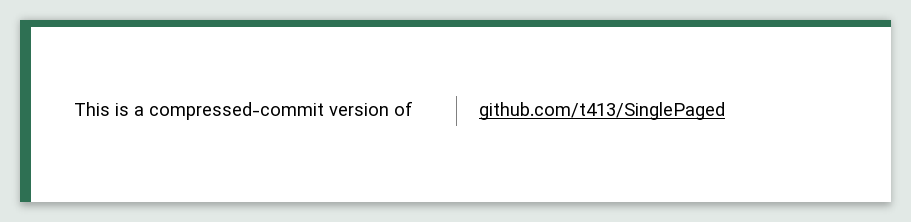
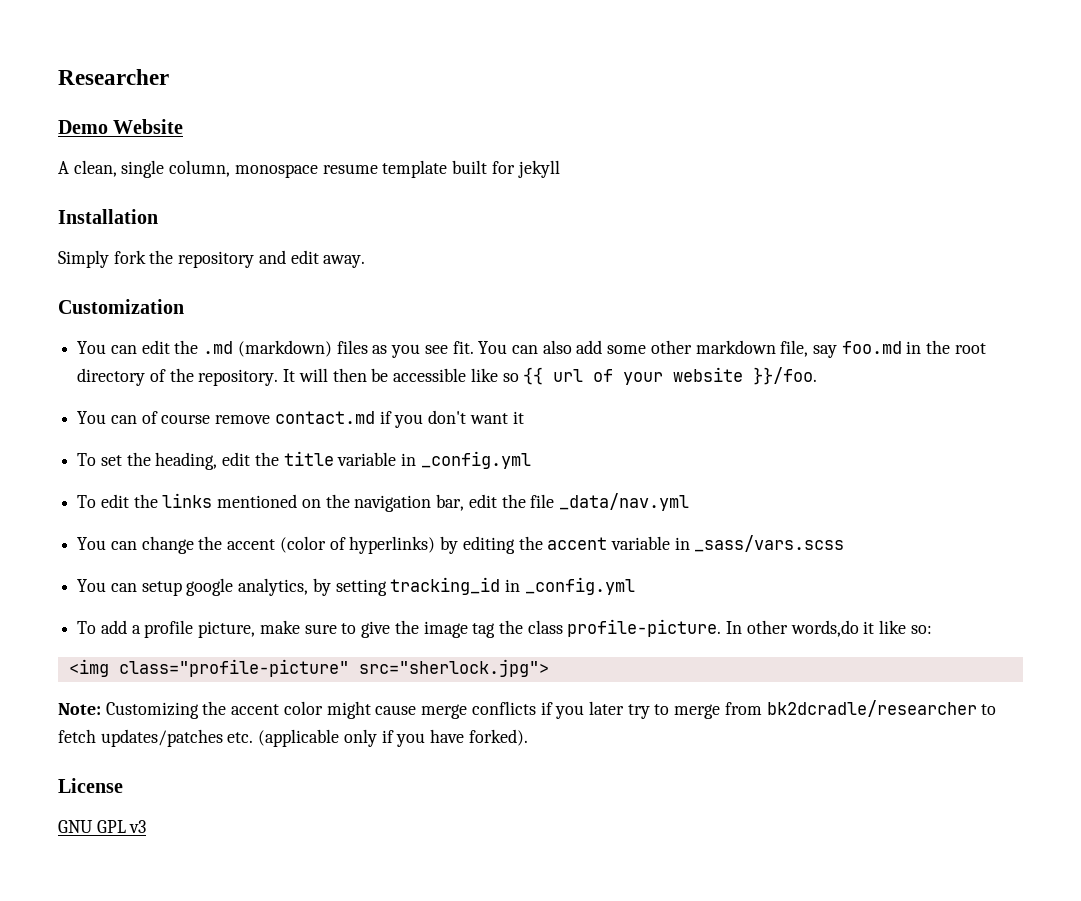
- This is a compressed-commit version of github.com/t413/SinglePaged
+ Researcher
+ Demo Website
+ A clean, single column, monospace resume template built for jekyll
+ Installation
+ Simply fork the repository and edit away.
+ Customization
+ You can edit the .md (markdown) files as you see fit. You can also add some other markdown file, say foo.md in the root directory of the repository. It will then be accessible like so {{ url of your website }}/foo.
+ You can of course remove contact.md if you don't want it
+ To set the heading, edit the title variable in _config.yml
+ To edit the links mentioned on the navigation bar, edit the file _data/nav.yml
+ You can change the accent (color of hyperlinks) by editing the accent variable in _sass/vars.scss
+ You can setup google analytics, by setting tracking_id in _config.yml
+ To add a profile picture, make sure to give the image tag the class profile-picture. In other words,do it like so:
+ <img class="profile-picture" src="sherlock.jpg">
+ Note: Customizing the accent color might cause merge conflicts if you later try to merge from bk2dcradle/researcher to fetch updates/patches etc. (applicable only if you have forked).
+ License
+ GNU GPL v3

